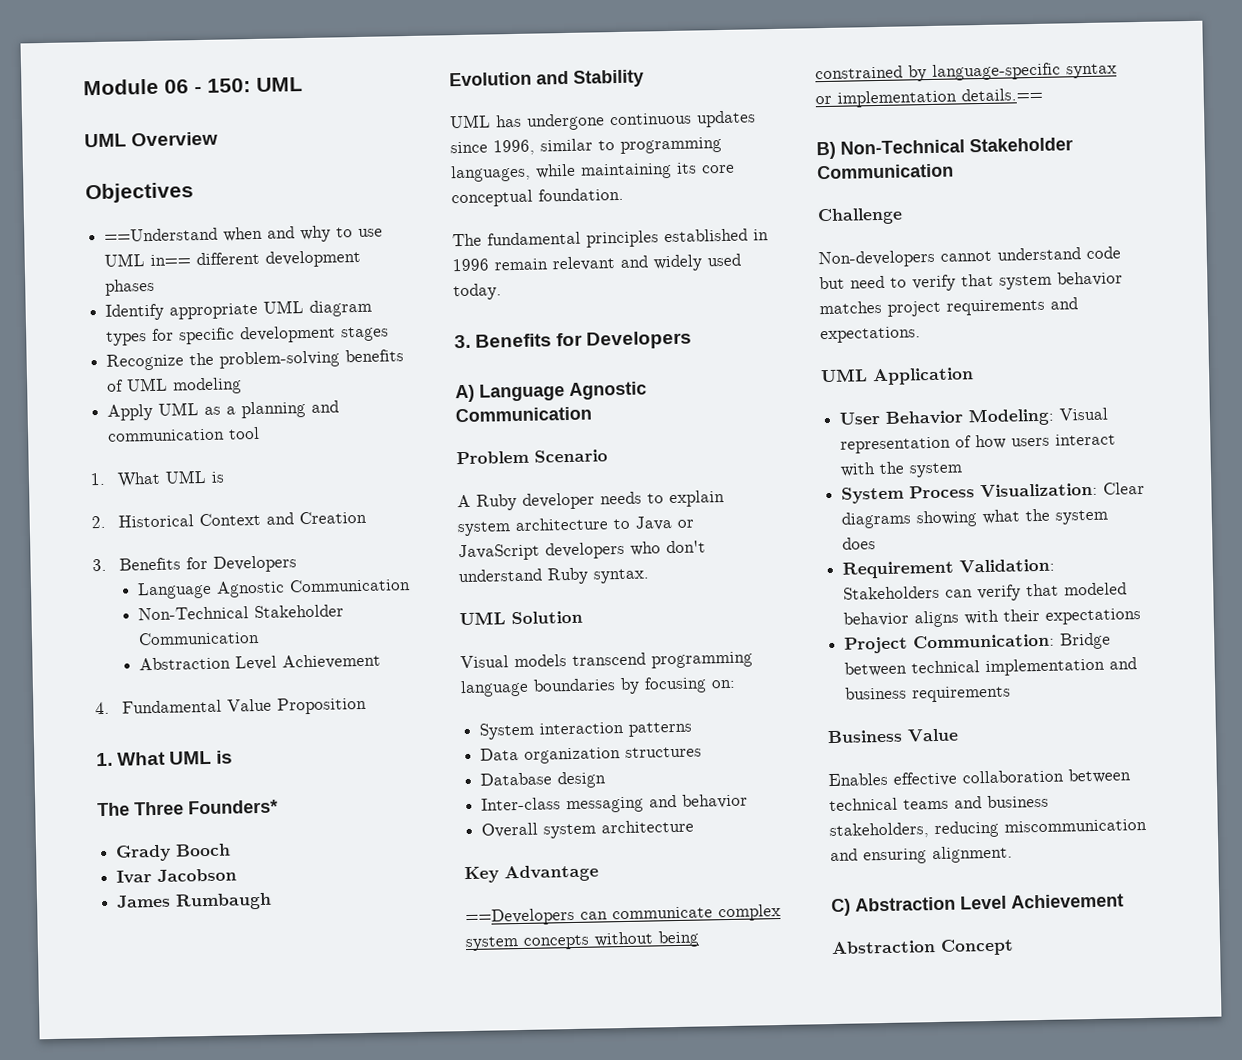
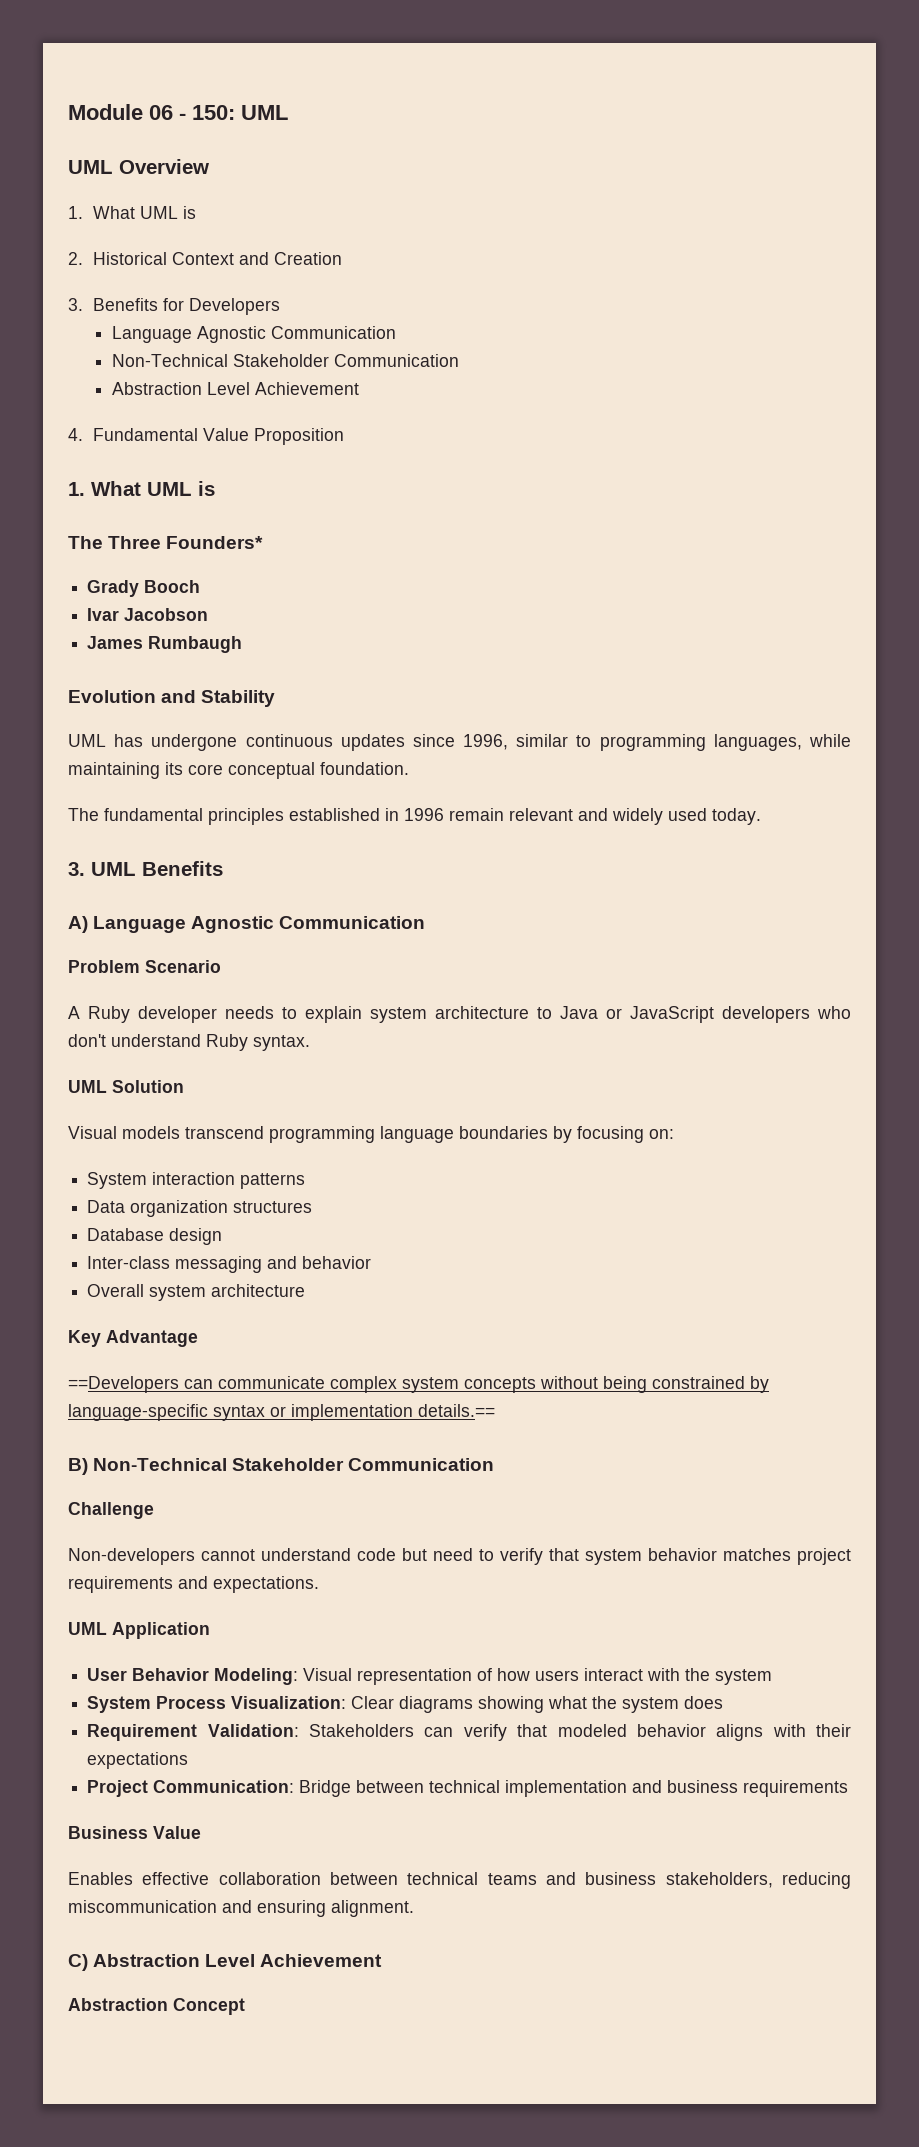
- Objectives
- ==Understand when and why to use UML in== different development phases
- Identify appropriate UML diagram types for specific development stages
- Recognize the problem-solving benefits of UML modeling
- Apply UML as a planning and communication tool
  The fundamental principles established in 1996 remain relevant and widely used today.
- 3. Benefits for Developers
+ 3. UML Benefits

